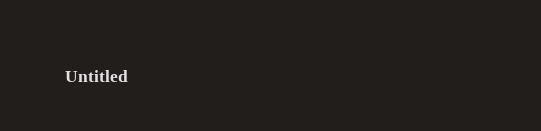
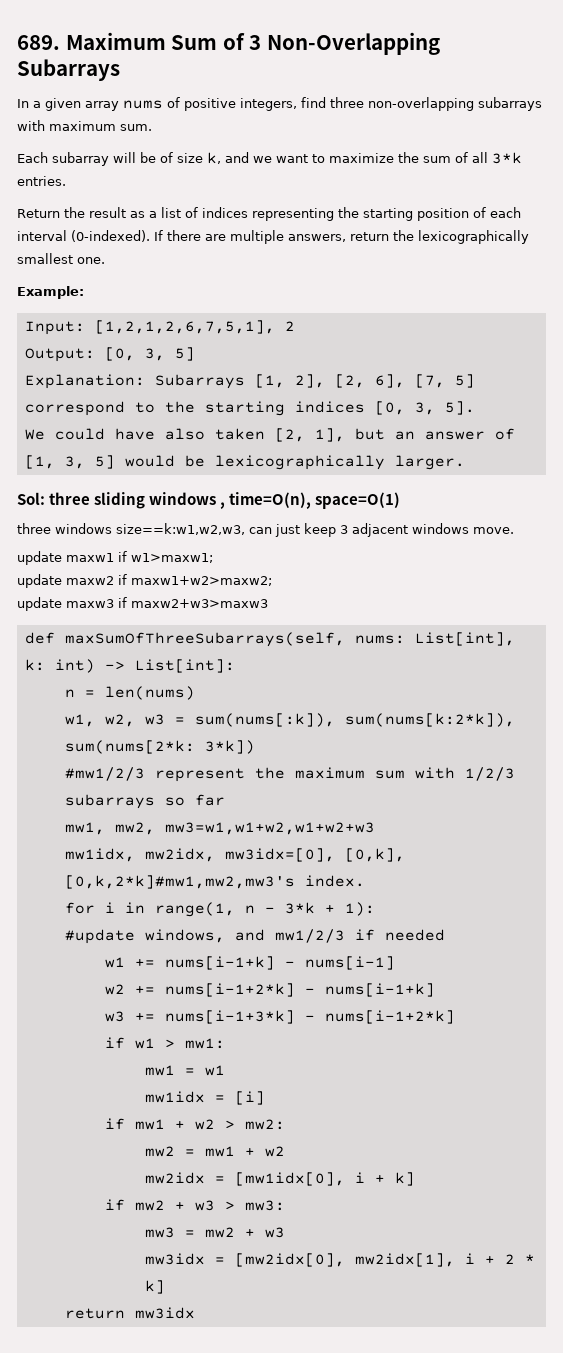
- Untitled
+ 689. Maximum Sum of 3 Non-Overlapping Subarrays
+ In a given array nums of positive integers, find three non-overlapping subarrays with maximum sum.
+ Each subarray will be of size k, and we want to maximize the sum of all 3*k entries.
+ Return the result as a list of indices representing the starting position of each interval (0-indexed). If there are multiple answers, return the lexicographically smallest one.
+ Example:
+ Input: [1,2,1,2,6,7,5,1], 2
+ Output: [0, 3, 5]
+ Explanation: Subarrays [1, 2], [2, 6], [7, 5] correspond to the starting indices [0, 3, 5].
+ We could have also taken [2, 1], but an answer of [1, 3, 5] would be lexicographically larger.
+ Sol: three sliding windows , time=O(n), space=O(1)
+ three windows size==k:w1,w2,w3, can just keep 3 adjacent windows move.
+ update maxw1 if w1>maxw1;
+ update maxw2 if maxw1+w2>maxw2;
+ update maxw3 if maxw2+w3>maxw3
+ def maxSumOfThreeSubarrays(self, nums: List[int], k: int) -> List[int]:
+ n = len(nums)
+ w1, w2, w3 = sum(nums[:k]), sum(nums[k:2*k]), sum(nums[2*k: 3*k])
+ #mw1/2/3 represent the maximum sum with 1/2/3 subarrays so far
+ mw1, mw2, mw3=w1,w1+w2,w1+w2+w3
+ mw1idx, mw2idx, mw3idx=[0], [0,k], [0,k,2*k]#mw1,mw2,mw3's index.
+ for i in range(1, n - 3*k + 1):
+ #update windows, and mw1/2/3 if needed
+ w1 += nums[i-1+k] - nums[i-1]
+ w2 += nums[i-1+2*k] - nums[i-1+k]
+ w3 += nums[i-1+3*k] - nums[i-1+2*k]
+ if w1 > mw1:
+ mw1 = w1
+ mw1idx = [i]
+ if mw1 + w2 > mw2:
+ mw2 = mw1 + w2
+ mw2idx = [mw1idx[0], i + k]
+ if mw2 + w3 > mw3:
+ mw3 = mw2 + w3
+ mw3idx = [mw2idx[0], mw2idx[1], i + 2 * k]
+ return mw3idx

